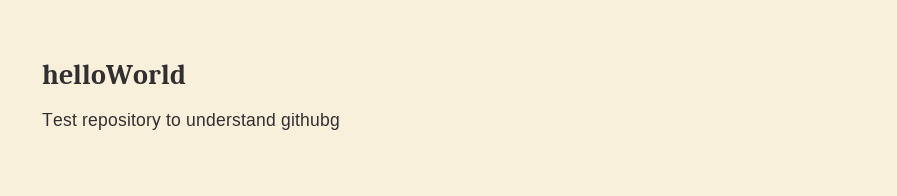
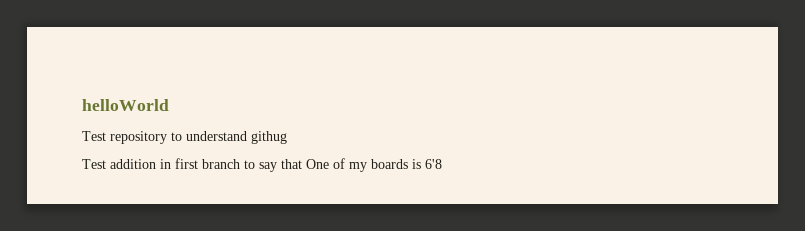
- Test repository to understand githubg
+ Test repository to understand githug
+ Test addition in first branch to say that One of my boards is 6'8

